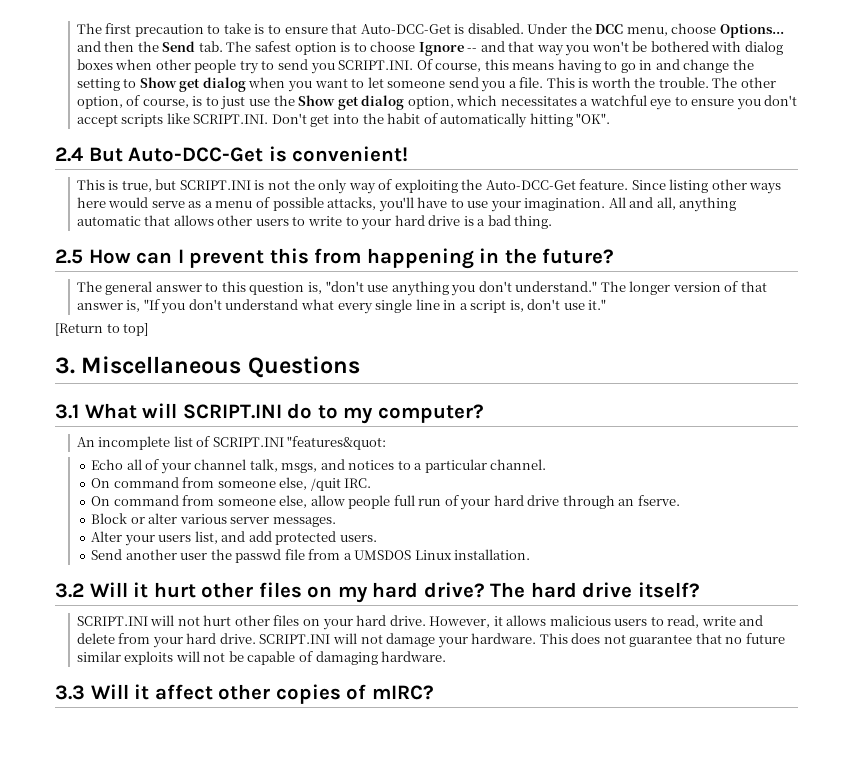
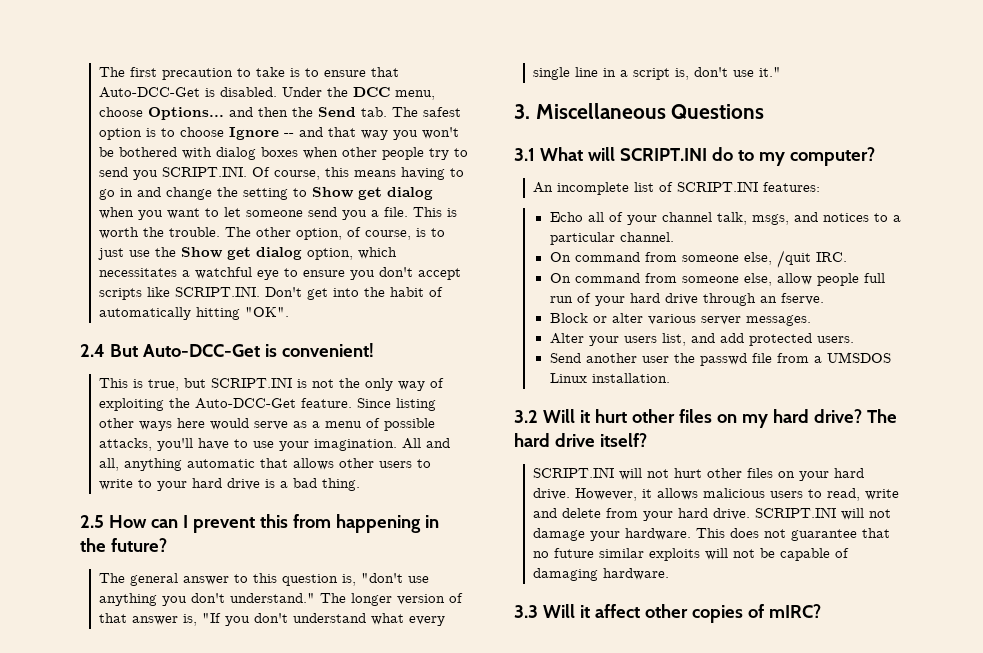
- [Return to top]
- An incomplete list of SCRIPT.INI "features&quot:
+ An incomplete list of SCRIPT.INI features:

